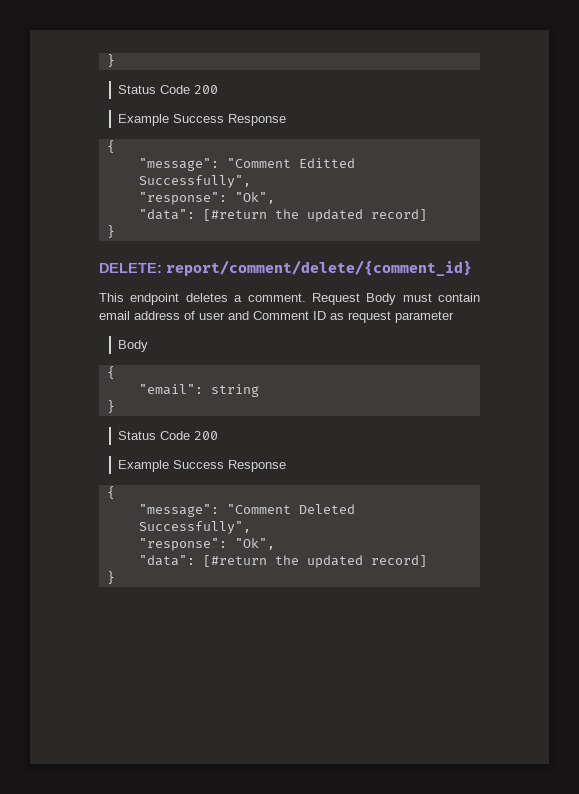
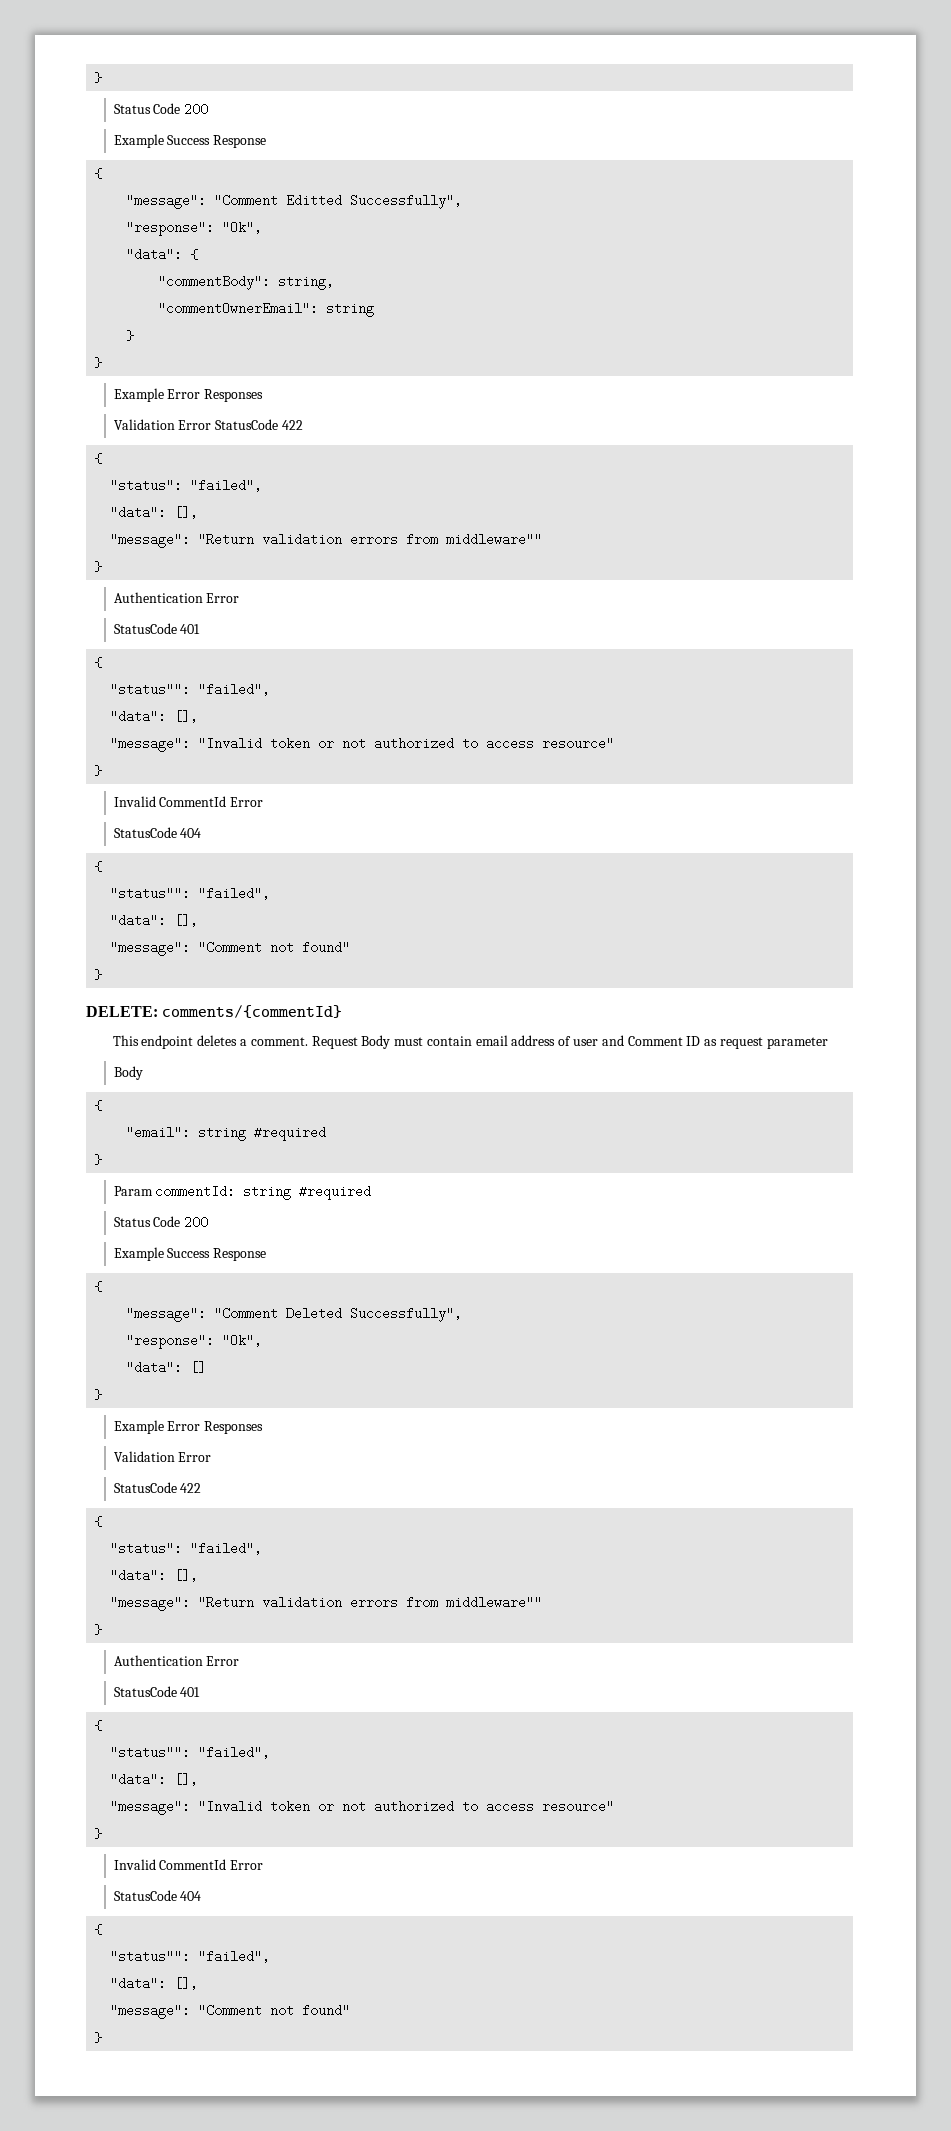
  "message": "Comment Editted Successfully",
  "response": "Ok",
- "data": [#return the updated record]
+ "data": {
+ "commentBody": string,
+ "commentOwnerEmail": string
+ }
+ }
+ Example Error Responses
+ Validation Error StatusCode 422
+ {
+ "status": "failed",
+ "data": [],
+ "message": "Return validation errors from middleware""
+ }
+ Authentication Error
+ StatusCode 401
+ {
+ "status"": "failed",
+ "data": [],
+ "message": "Invalid token or not authorized to access resource"
+ }
+ Invalid CommentId Error
+ StatusCode 404
+ {
+ "status"": "failed",
+ "data": [],
+ "message": "Comment not found"
- DELETE: report/comment/delete/{comment_id}
+ DELETE: comments/{commentId}
- "email": string
+ "email": string #required
  }
+ Param commentId: string #required
  "message": "Comment Deleted Successfully",
  "response": "Ok",
- "data": [#return the updated record]
+ "data": []
+ }
+ Example Error Responses
+ Validation Error
+ StatusCode 422
+ {
+ "status": "failed",
+ "data": [],
+ "message": "Return validation errors from middleware""
+ }
+ Authentication Error
+ StatusCode 401
+ {
+ "status"": "failed",
+ "data": [],
+ "message": "Invalid token or not authorized to access resource"
+ }
+ Invalid CommentId Error
+ StatusCode 404
+ {
+ "status"": "failed",
+ "data": [],
+ "message": "Comment not found"

